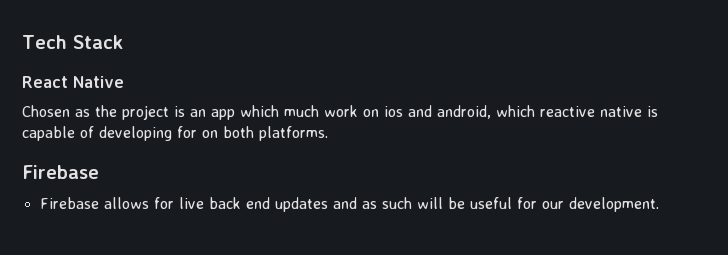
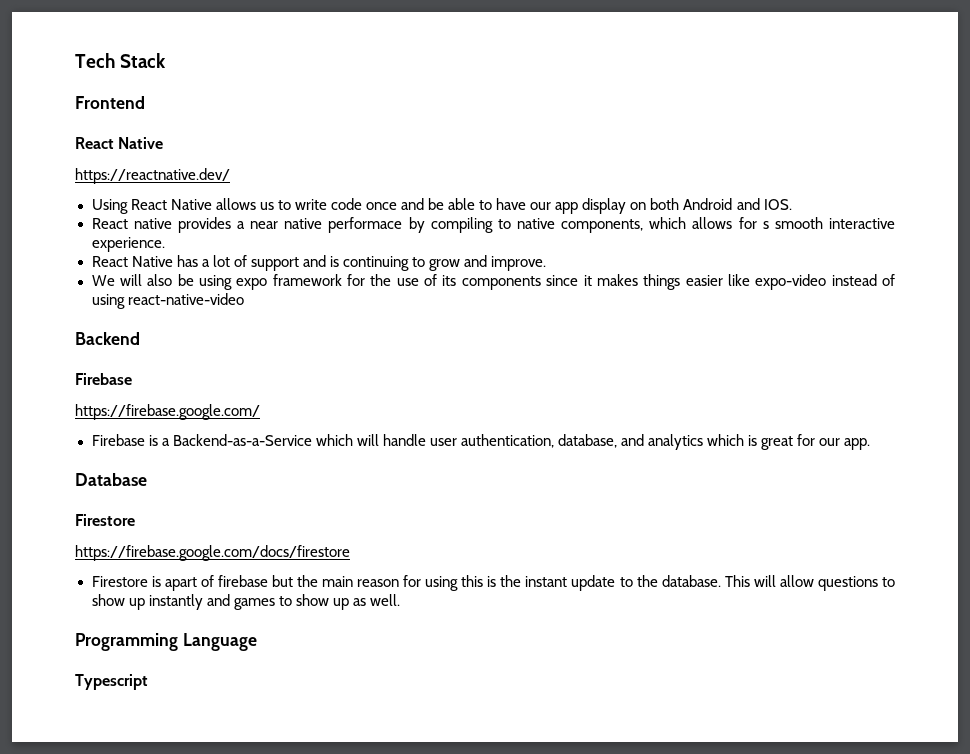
+ Frontend
- Chosen as the project is an app which much work on ios and android, which reactive native is capable of developing for on both platforms.
+ https://reactnative.dev/
+ Using React Native allows us to write code once and be able to have our app display on both Android and IOS.
+ React native provides a near native performace by compiling to native components, which allows for s smooth interactive experience.
+ React Native has a lot of support and is continuing to grow and improve.
+ We will also be using expo framework for the use of its components since it makes things easier like expo-video instead of using react-native-video
+ Backend
  Firebase
- Firebase allows for live back end updates and as such will be useful for our development.
+ https://firebase.google.com/
+ Firebase is a Backend-as-a-Service which will handle user authentication, database, and analytics which is great for our app.
+ Database
+ Firestore
+ https://firebase.google.com/docs/firestore
+ Firestore is apart of firebase but the main reason for using this is the instant update to the database. This will allow questions to show up instantly and games to show up as well.
+ Programming Language
+ Typescript

